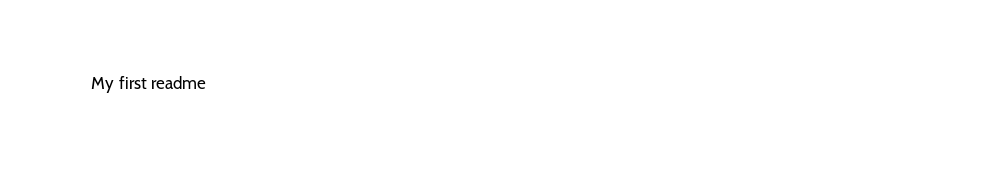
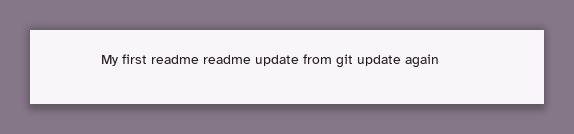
- My first readme
+ My first readme readme update from git update again

